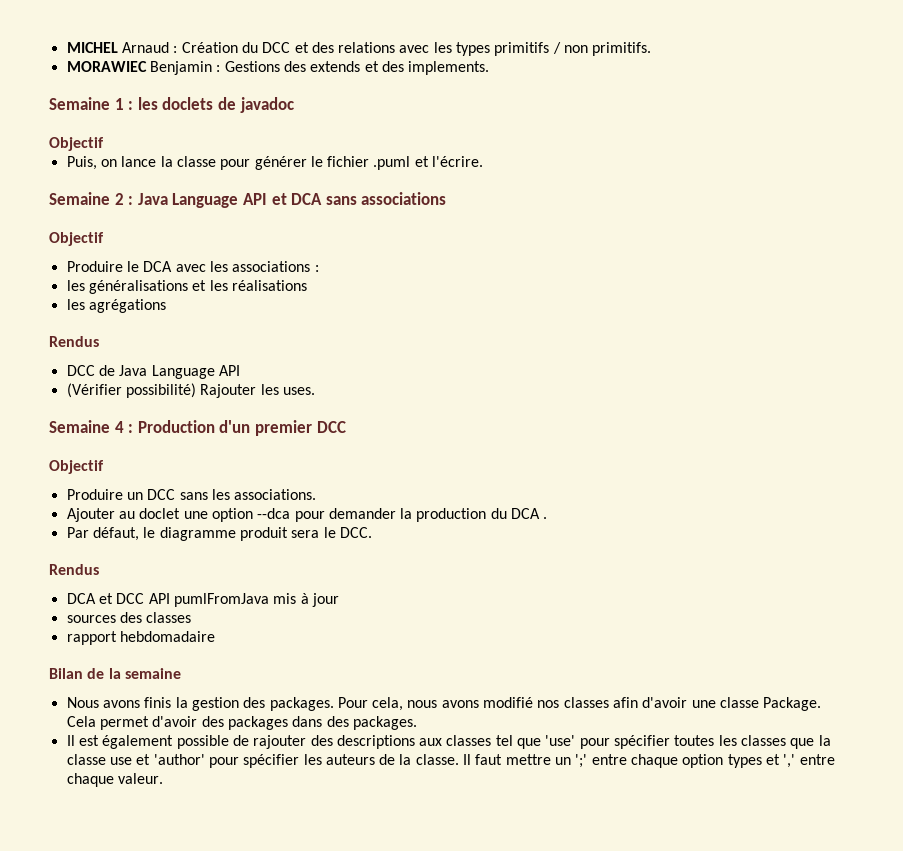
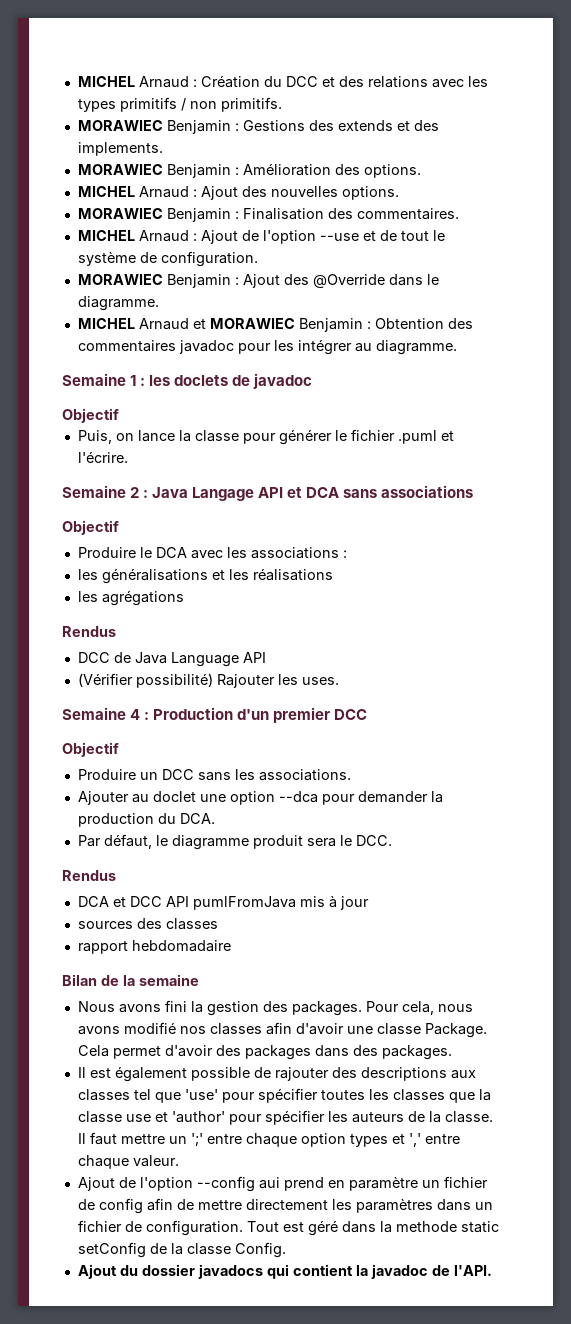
+ MORAWIEC Benjamin : Amélioration des options.
+ MICHEL Arnaud : Ajout des nouvelles options.
+ MORAWIEC Benjamin : Finalisation des commentaires.
+ MICHEL Arnaud : Ajout de l'option --use et de tout le système de configuration.
+ MORAWIEC Benjamin : Ajout des @Override dans le diagramme.
+ MICHEL Arnaud et MORAWIEC Benjamin : Obtention des commentaires javadoc pour les intégrer au diagramme.
- Semaine 2 : Java Language API et DCA sans associations
+ Semaine 2 : Java Langage API et DCA sans associations
- Ajouter au doclet une option --dca pour demander la production du DCA .
+ Ajouter au doclet une option --dca pour demander la production du DCA.
- Nous avons finis la gestion des packages.
+ Nous avons fini la gestion des packages.
+ Ajout de l'option --config aui prend en paramètre un fichier de config afin de mettre directement les paramètres dans un fichier de configuration. Tout est géré dans la methode static setConfig de la classe Config.
+ Ajout du dossier javadocs qui contient la javadoc de l'API.

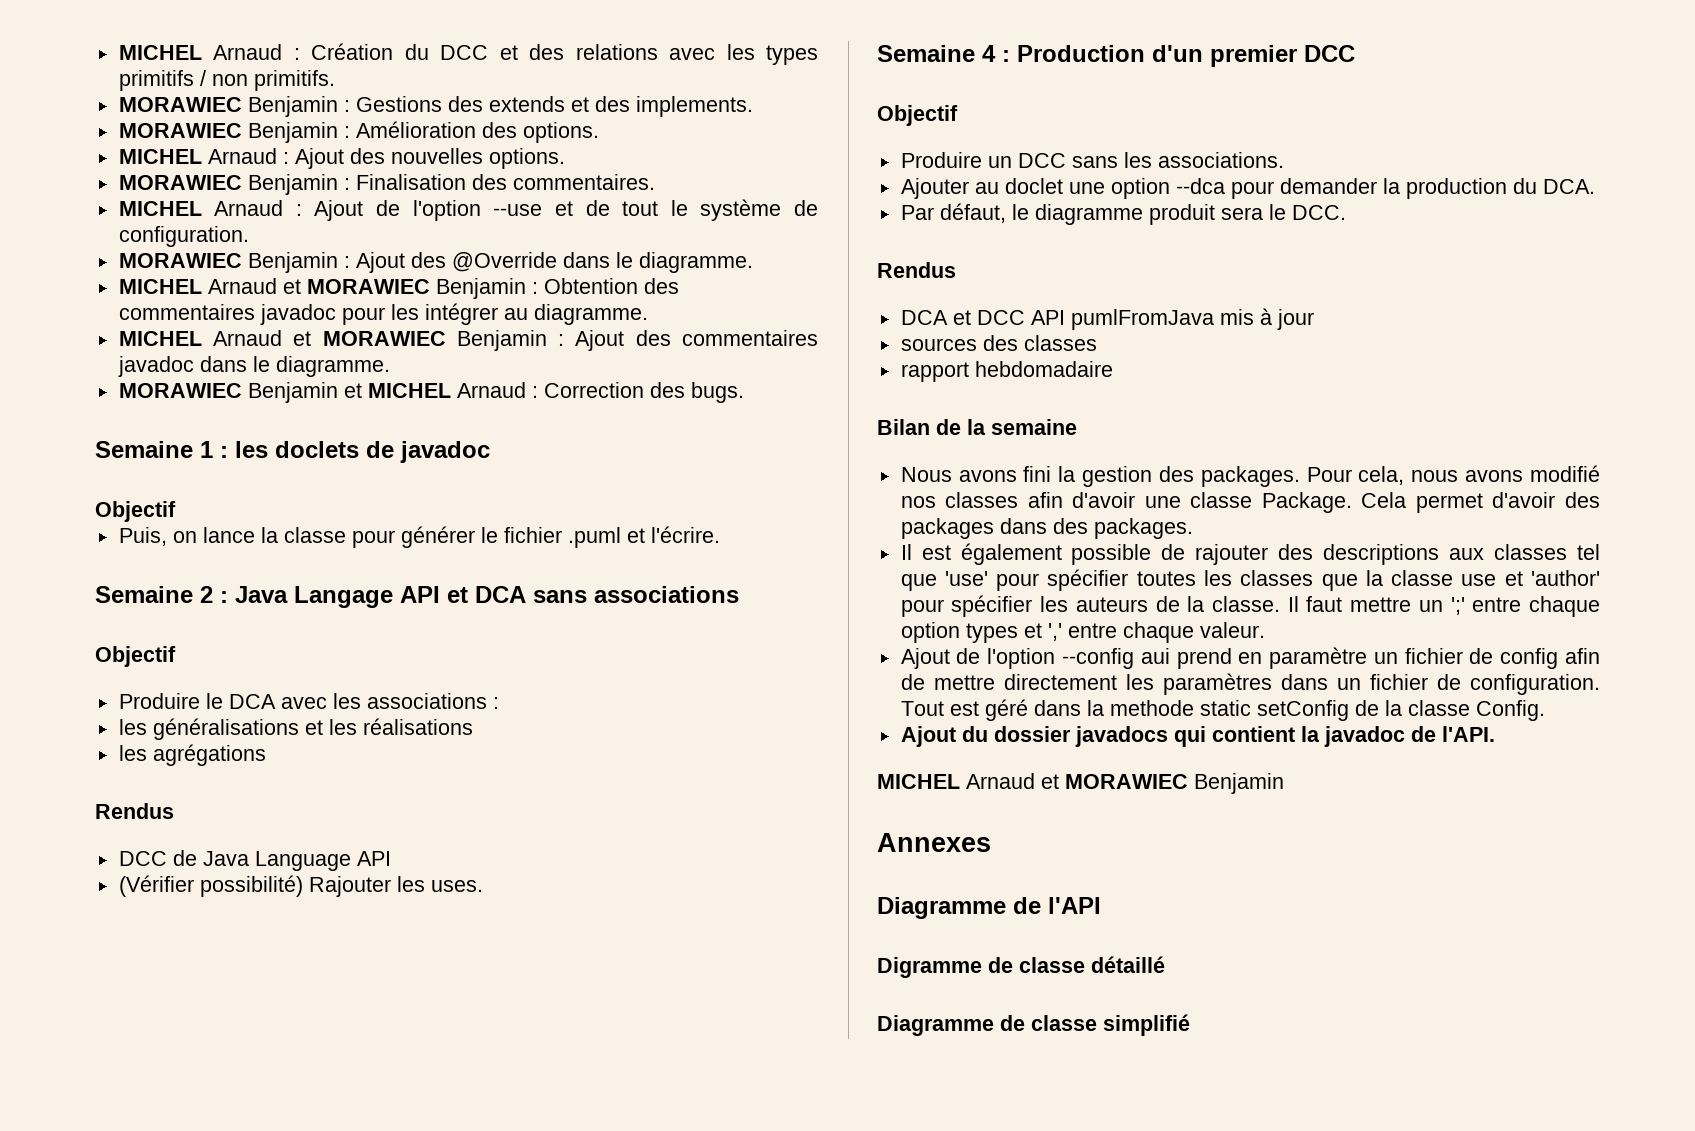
+ MICHEL Arnaud et MORAWIEC Benjamin : Ajout des commentaires javadoc dans le diagramme.
+ MORAWIEC Benjamin et MICHEL Arnaud : Correction des bugs.
  Ajout du dossier javadocs qui contient la javadoc de l'API.
+ MICHEL Arnaud et MORAWIEC Benjamin
+ Annexes
+ Diagramme de l'API
+ Digramme de classe détaillé
+ Diagramme de classe simplifié

